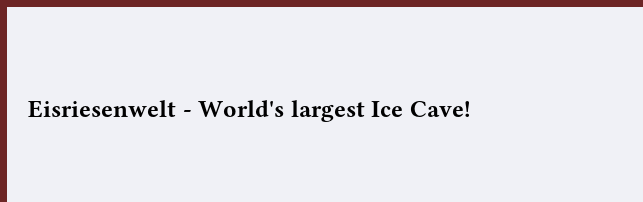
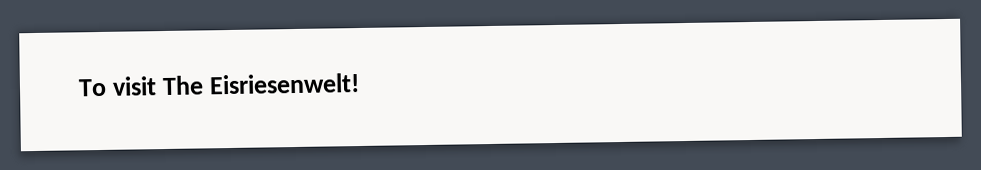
- Eisriesenwelt - World's largest Ice Cave!
+ To visit The Eisriesenwelt!

